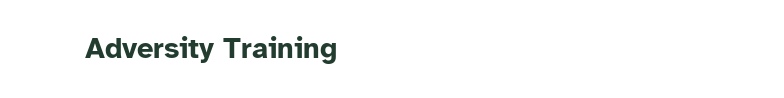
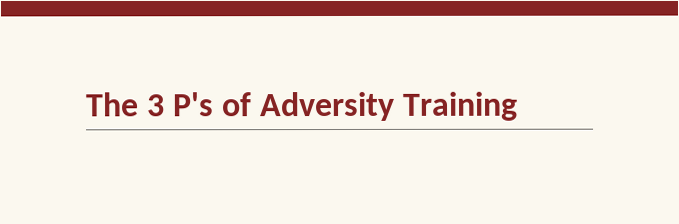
- Adversity Training
+ The 3 P's of Adversity Training

